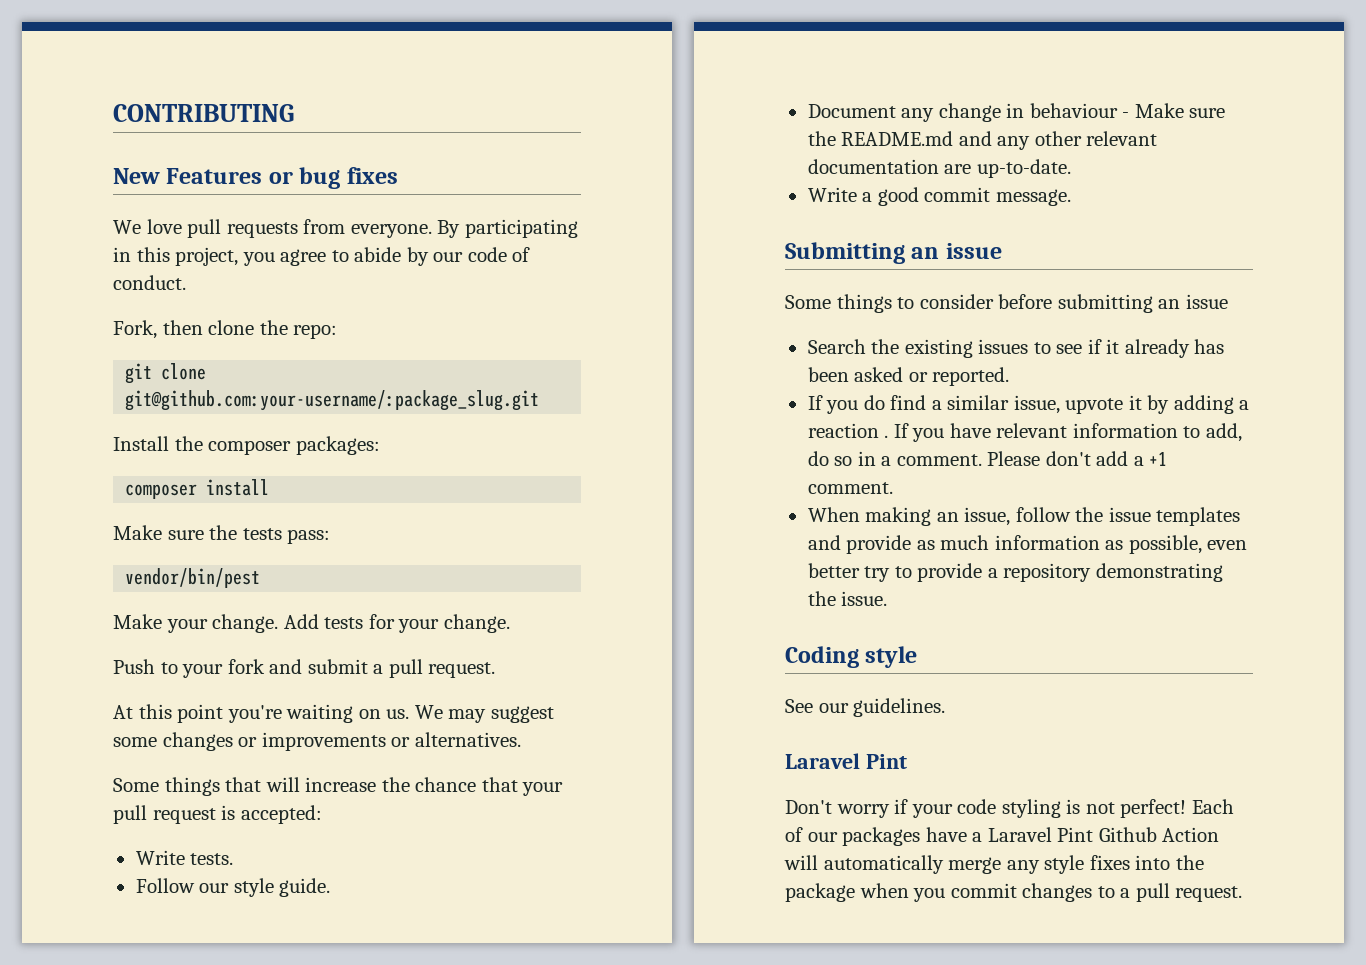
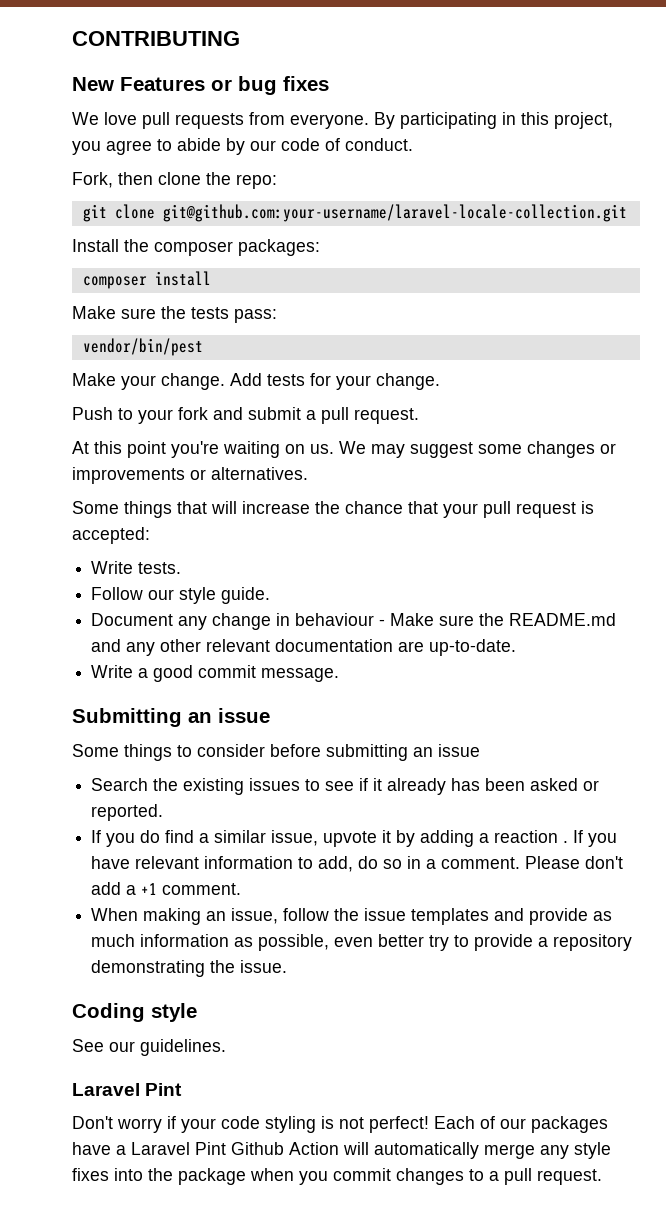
- git clone git@github.com:your-username/:package_slug.git
+ git clone git@github.com:your-username/laravel-locale-collection.git

